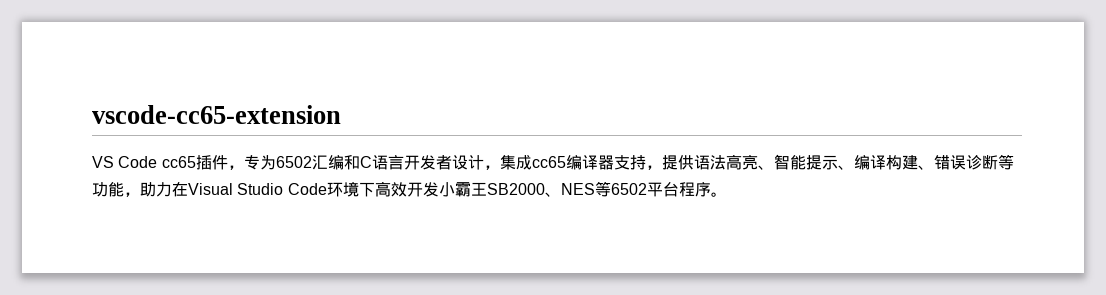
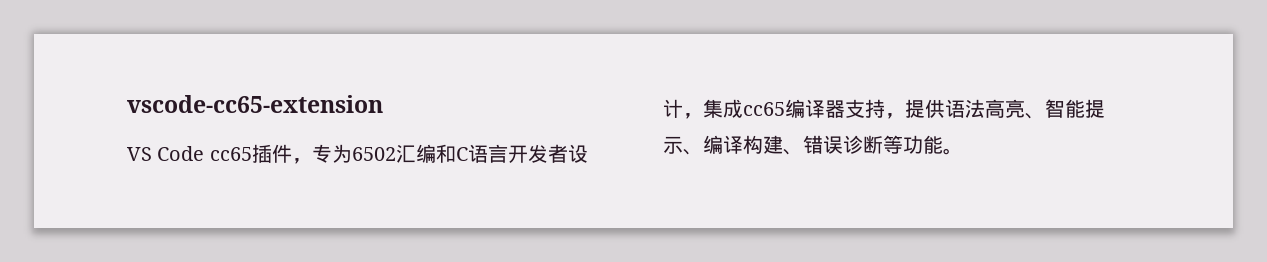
- VS Code cc65插件，专为6502汇编和C语言开发者设计，集成cc65编译器支持，提供语法高亮、智能提示、编译构建、错误诊断等功能，助力在Visual Studio Code环境下高效开发小霸王SB2000、NES等6502平台程序。
+ VS Code cc65插件，专为6502汇编和C语言开发者设计，集成cc65编译器支持，提供语法高亮、智能提示、编译构建、错误诊断等功能。

